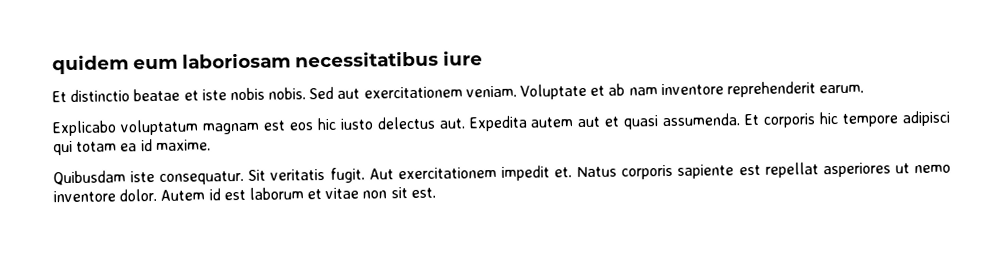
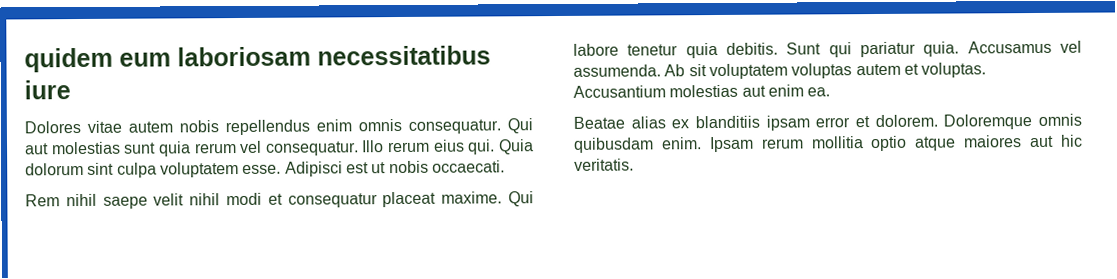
- Et distinctio beatae et iste nobis nobis. Sed aut exercitationem veniam. Voluptate et ab nam inventore reprehenderit earum.
- Explicabo voluptatum magnam est eos hic iusto delectus aut. Expedita autem aut et quasi assumenda. Et corporis hic tempore adipisci qui totam ea id maxime.
- Quibusdam iste consequatur. Sit veritatis fugit. Aut exercitationem impedit et. Natus corporis sapiente est repellat asperiores ut nemo inventore dolor. Autem id est laborum et vitae non sit est.
+ Dolores vitae autem nobis repellendus enim omnis consequatur. Qui aut molestias sunt quia rerum vel consequatur. Illo rerum eius qui. Quia dolorum sint culpa voluptatem esse. Adipisci est ut nobis occaecati.
+ Rem nihil saepe velit nihil modi et consequatur placeat maxime. Qui labore tenetur quia debitis. Sunt qui pariatur quia. Accusamus vel assumenda. Ab sit voluptatem voluptas autem et voluptas. Accusantium molestias aut enim ea.
+ Beatae alias ex blanditiis ipsam error et dolorem. Doloremque omnis quibusdam enim. Ipsam rerum mollitia optio atque maiores aut hic veritatis.

